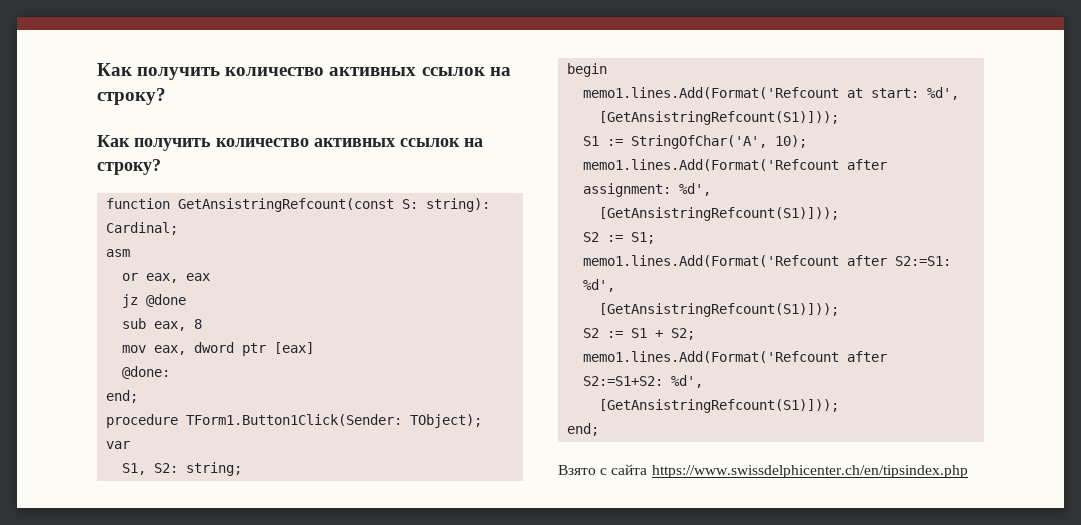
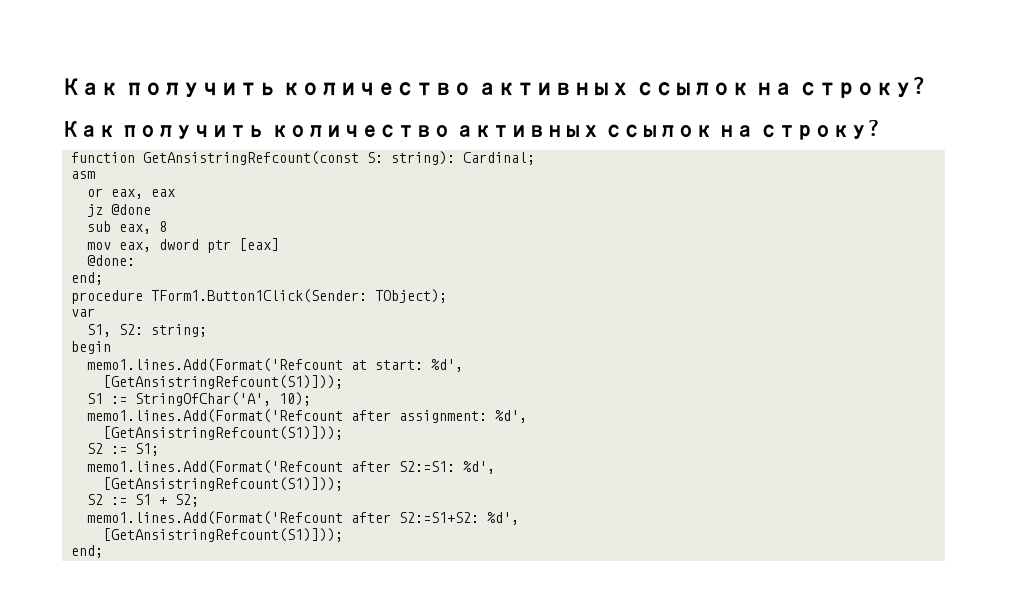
- Взято с сайта https://www.swissdelphicenter.ch/en/tipsindex.php

